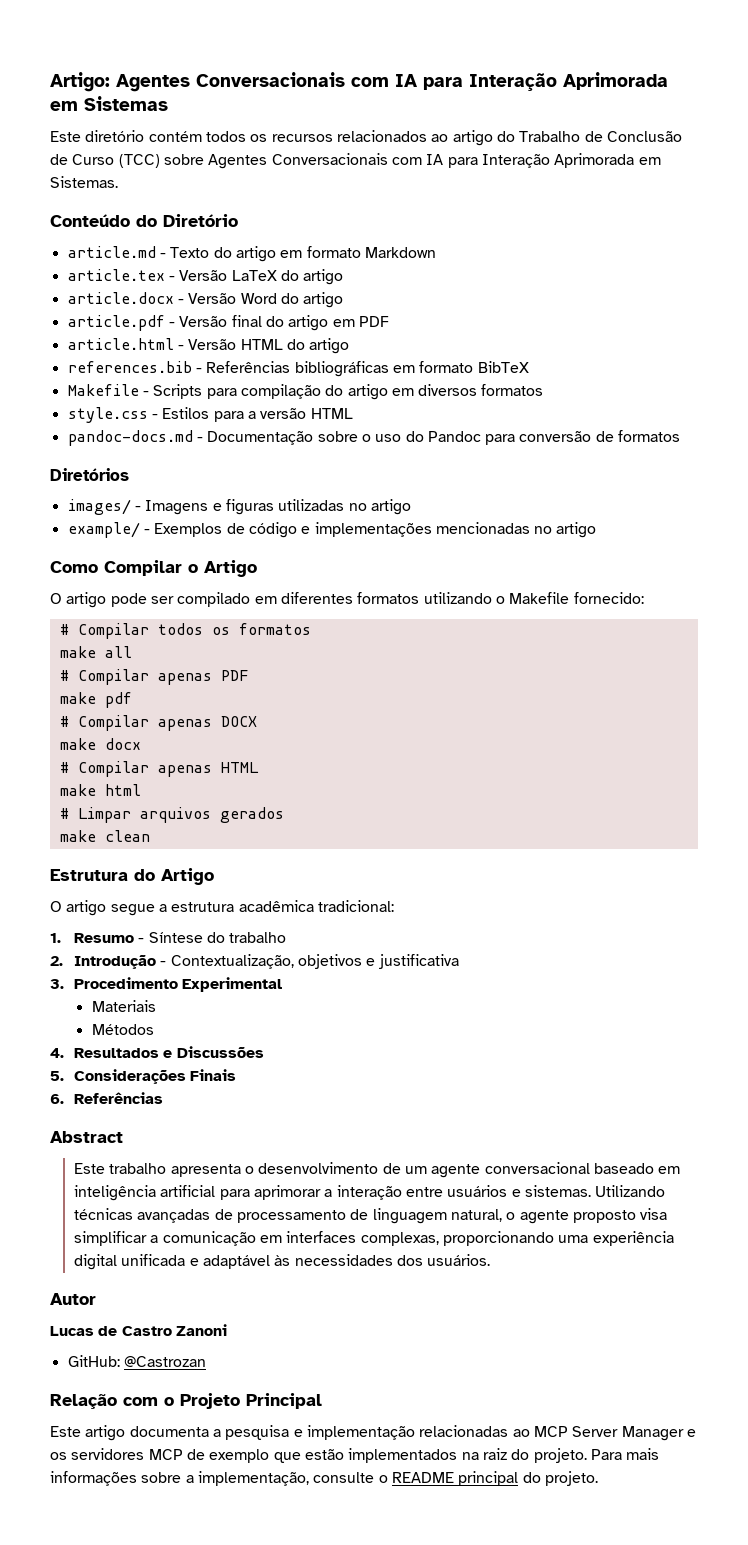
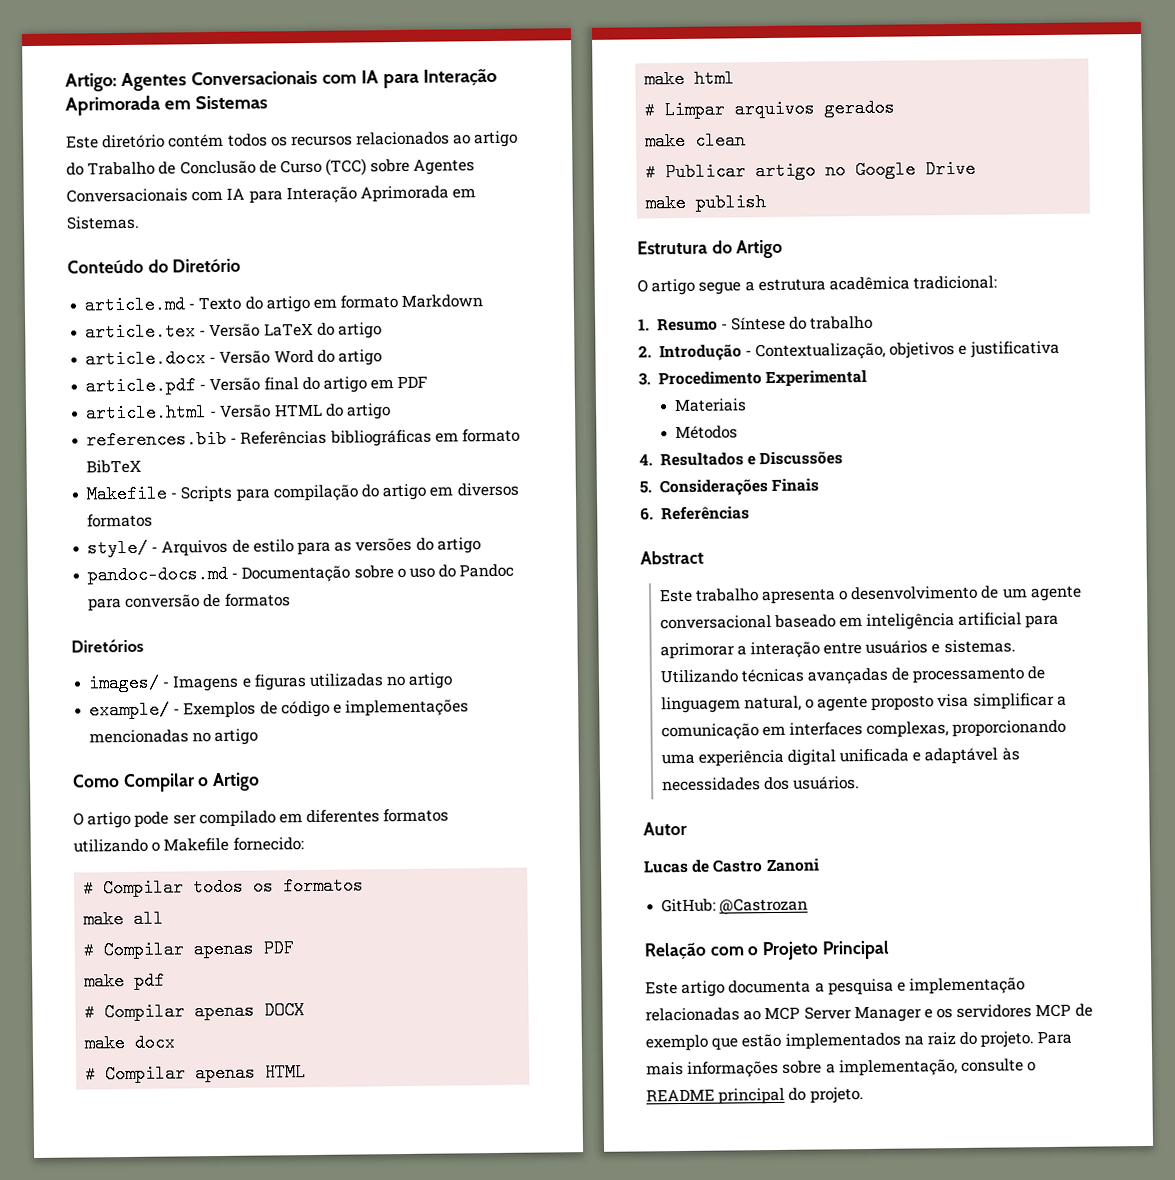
- style.css - Estilos para a versão HTML
+ style/ - Arquivos de estilo para as versões do artigo
+ # Publicar artigo no Google Drive
+ make publish

